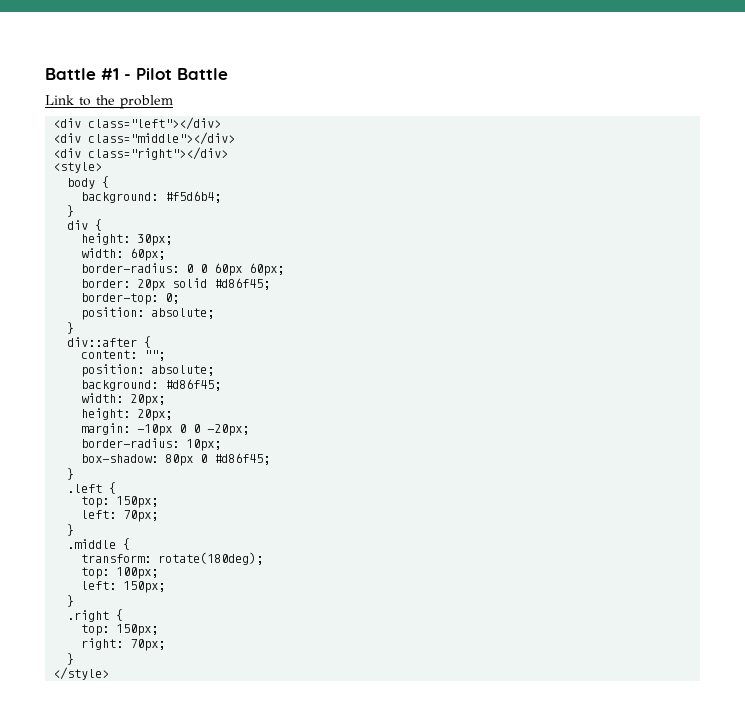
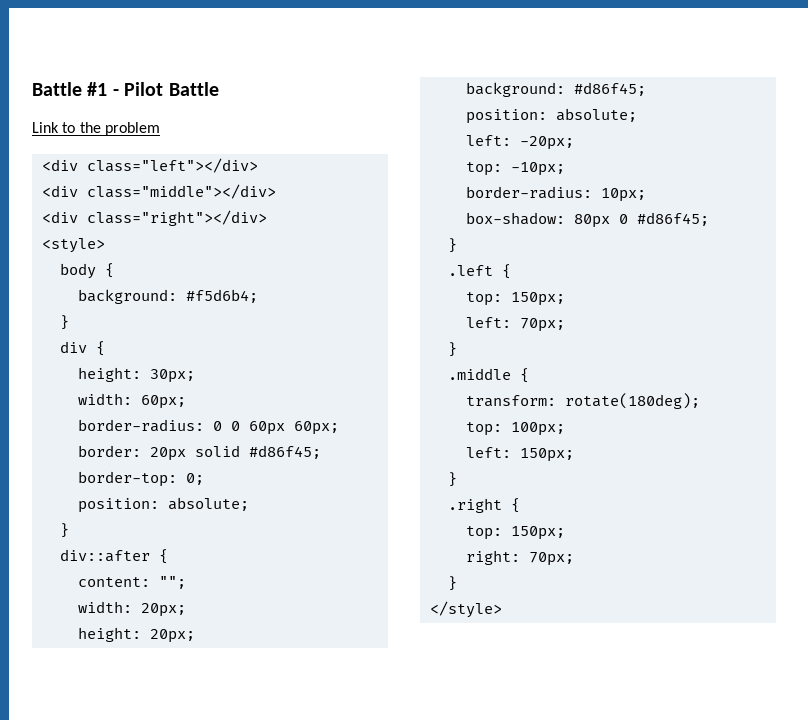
  content: "";
- position: absolute;
- background: #d86f45;
- margin: -10px 0 0 -20px;
+ background: #d86f45;
+ position: absolute;
+ left: -20px;
+ top: -10px;

